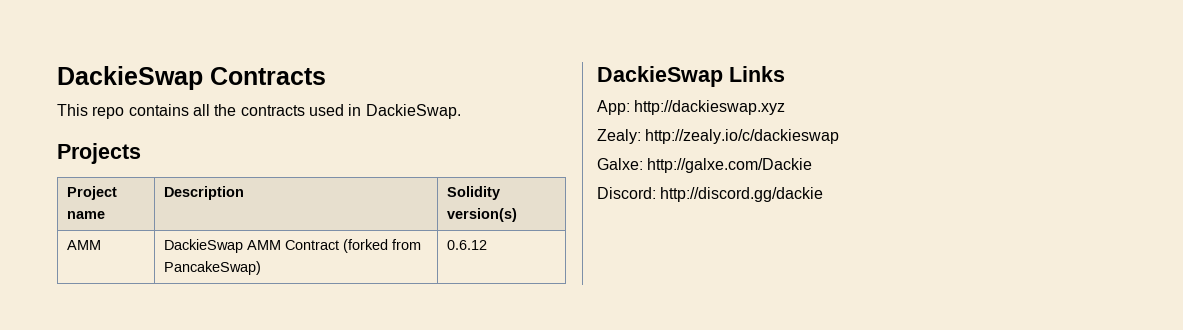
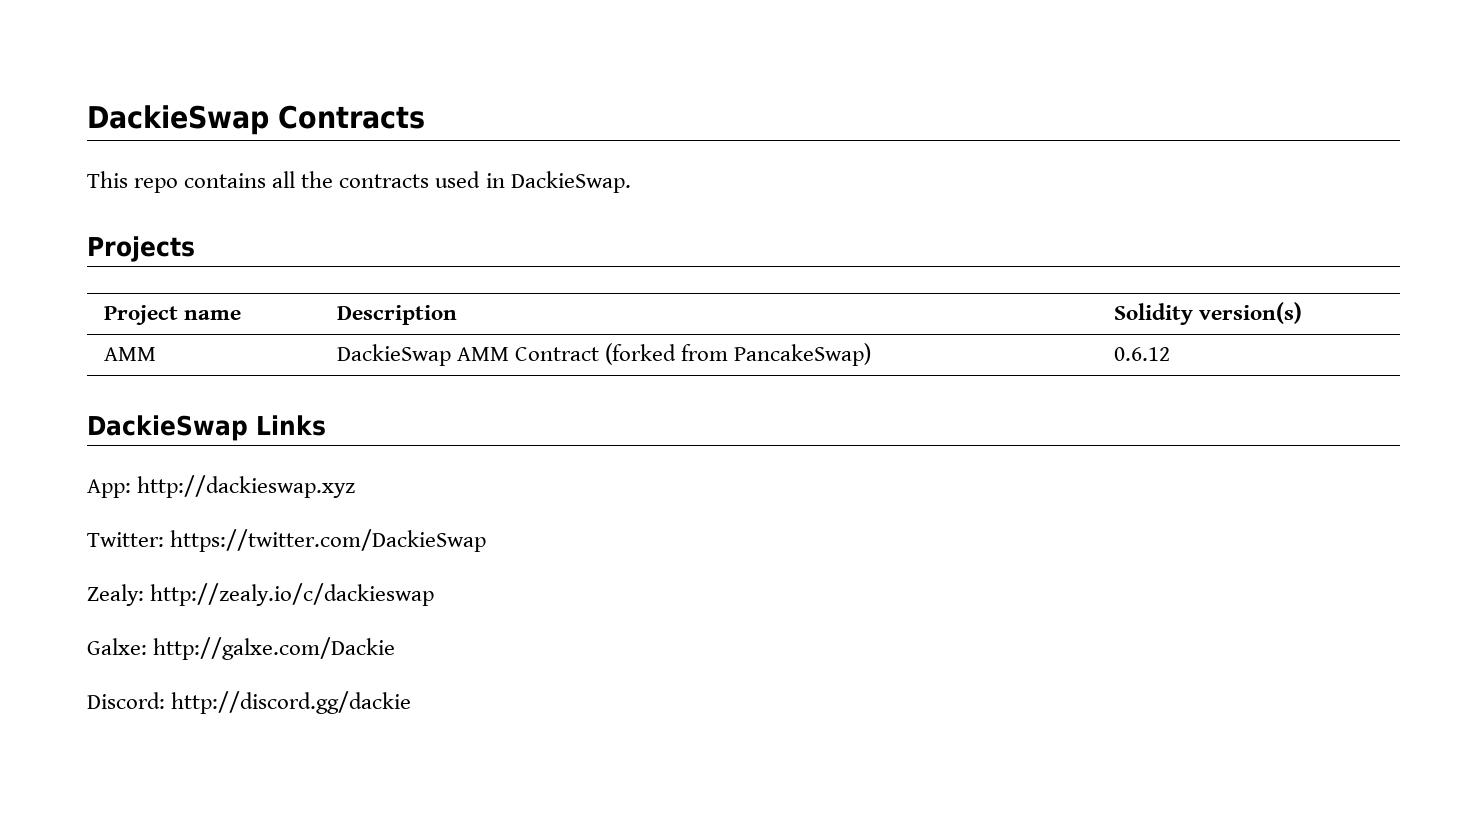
+ Twitter: https://twitter.com/DackieSwap

